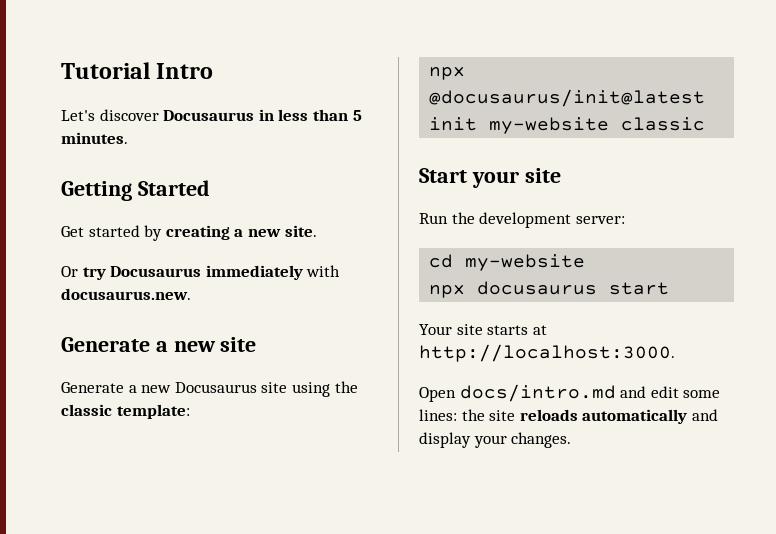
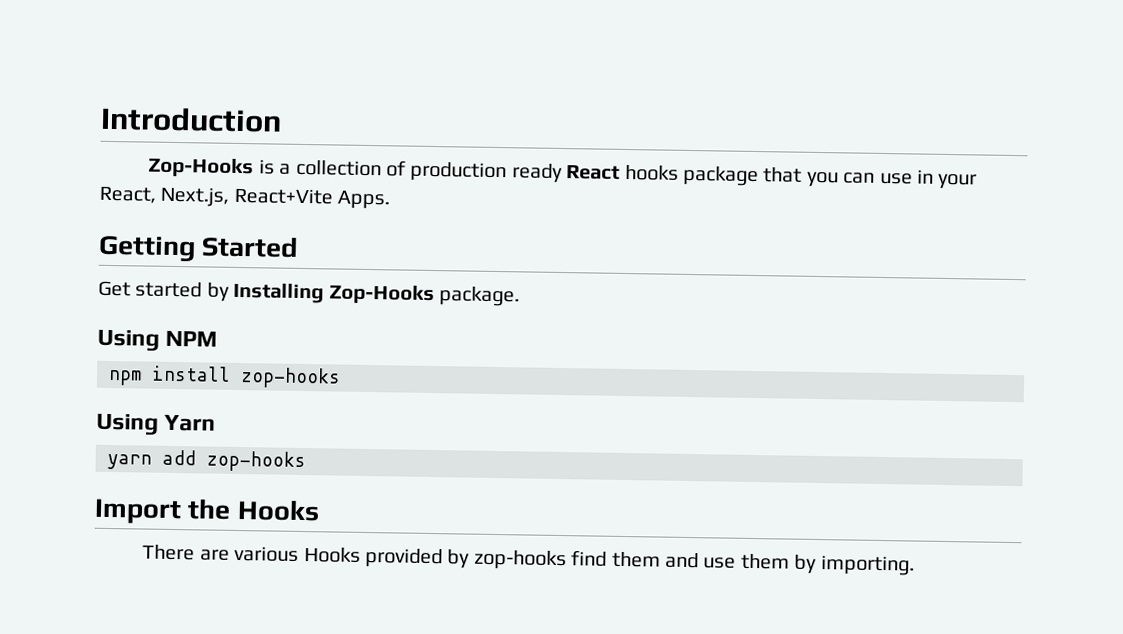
- Tutorial Intro
- Let's discover Docusaurus in less than 5 minutes.
+ Introduction
+ Zop-Hooks is a collection of production ready React hooks package that you can use in your React, Next.js, React+Vite Apps.
- Get started by creating a new site.
- Or try Docusaurus immediately with docusaurus.new.
- Generate a new site
- Generate a new Docusaurus site using the classic template:
- npx @docusaurus/init@latest init my-website classic
- Start your site
- Run the development server:
- cd my-website
- npx docusaurus start
- Your site starts at http://localhost:3000.
- Open docs/intro.md and edit some lines: the site reloads automatically and display your changes.
+ Get started by Installing Zop-Hooks package.
+ Using NPM
+ npm install zop-hooks
+ Using Yarn
+ yarn add zop-hooks
+ Import the Hooks
+ There are various Hooks provided by zop-hooks find them and use them by importing.

